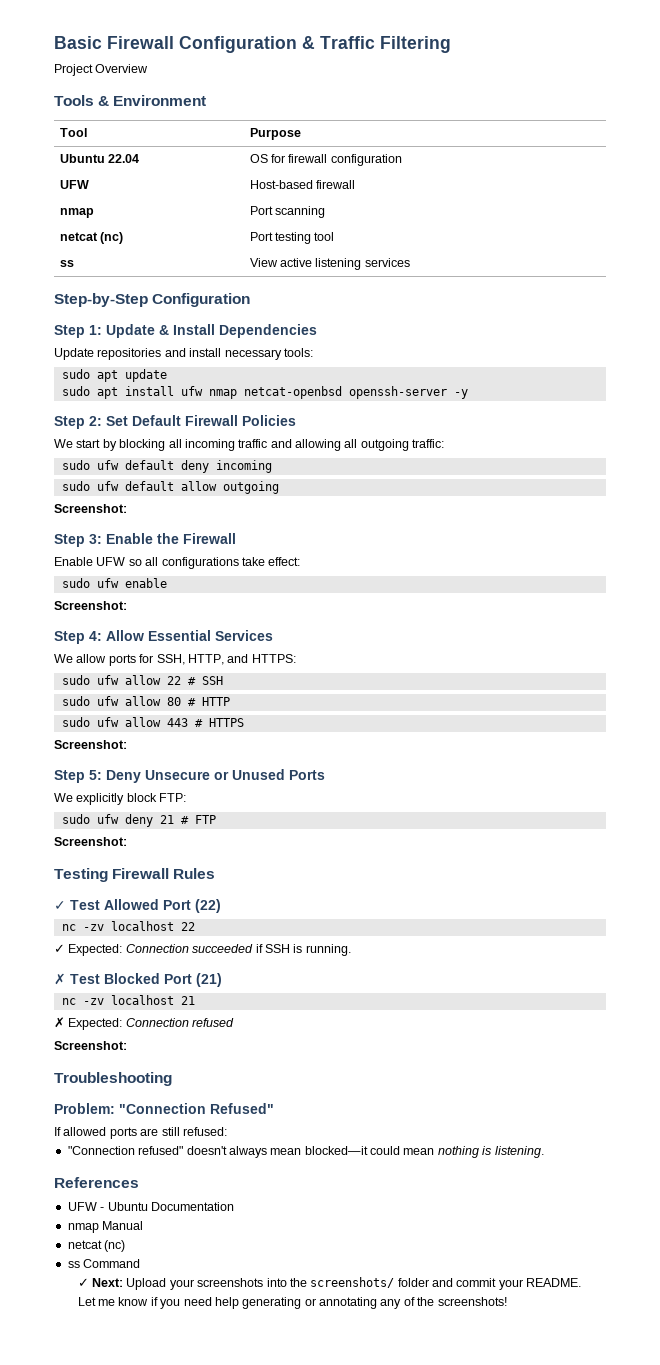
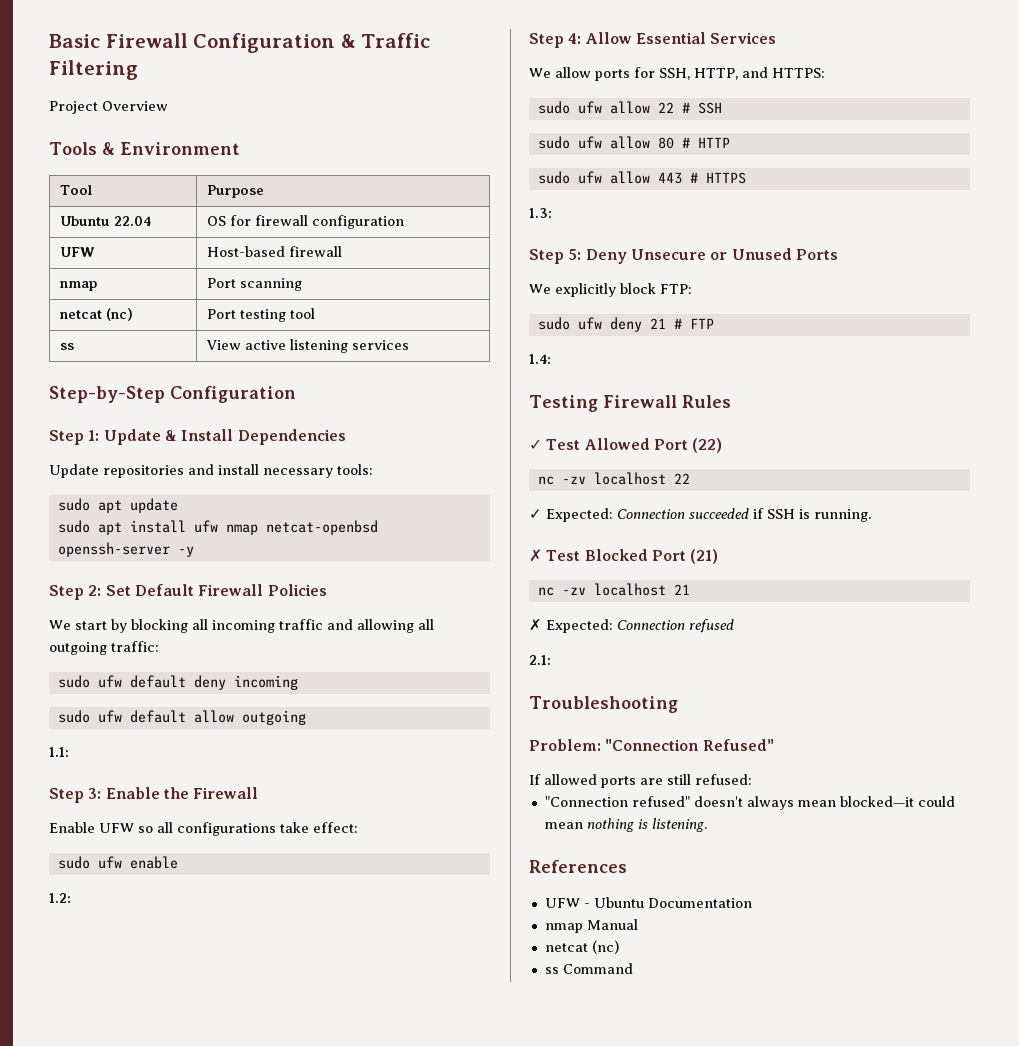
  sudo ufw default allow outgoing
- Screenshot:
+ 1.1:
  sudo ufw enable
- Screenshot:
+ 1.2:
  sudo ufw allow 443 # HTTPS
- Screenshot:
+ 1.3:
  sudo ufw deny 21 # FTP
- Screenshot:
+ 1.4:
  ✗ Expected: Connection refused
- Screenshot:
+ 2.1:
- ✓ Next: Upload your screenshots into the screenshots/ folder and commit your README.
- Let me know if you need help generating or annotating any of the screenshots!

